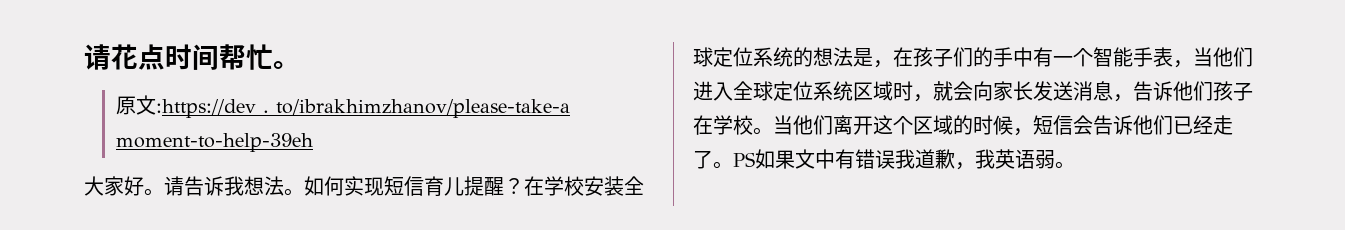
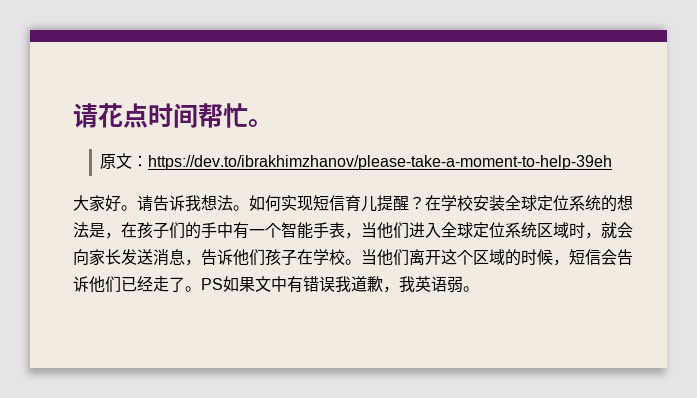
- 原文:https://dev . to/ibrakhimzhanov/please-take-a moment-to-help-39eh
+ 原文：https://dev.to/ibrakhimzhanov/please-take-a-moment-to-help-39eh

